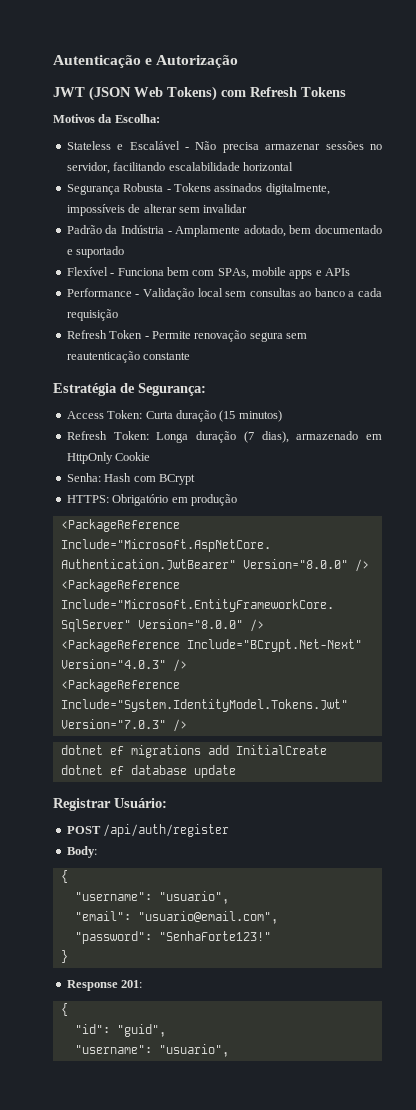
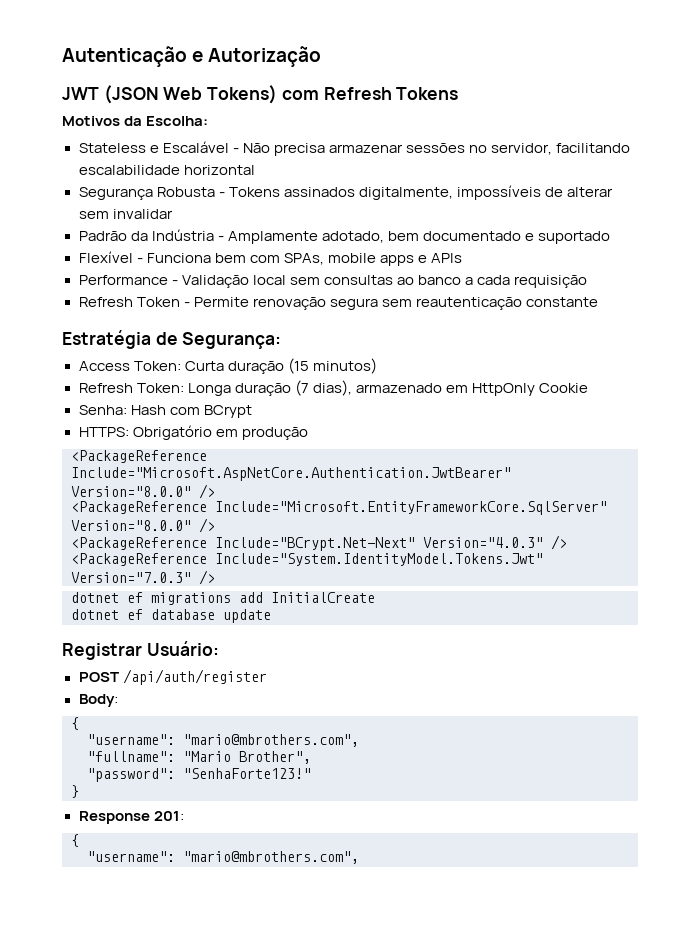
  Body:
  {
- "username": "usuario",
- "email": "usuario@email.com",
+ "username": "mario@mbrothers.com",
+ "fullname": "Mario Brother",
  Response 201:
  {
- "id": "guid",
- "username": "usuario",
+ "username": "mario@mbrothers.com",

